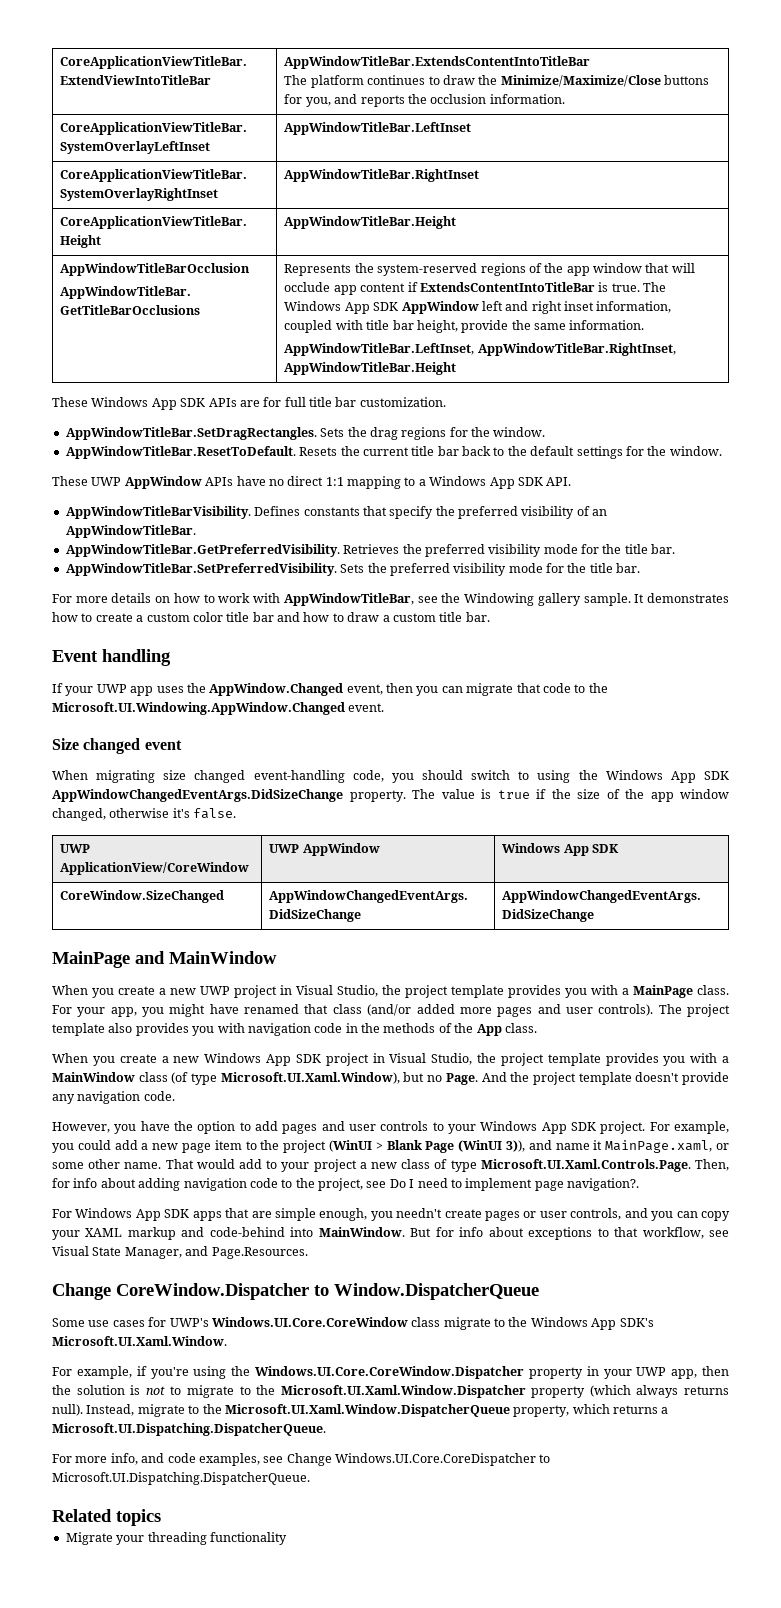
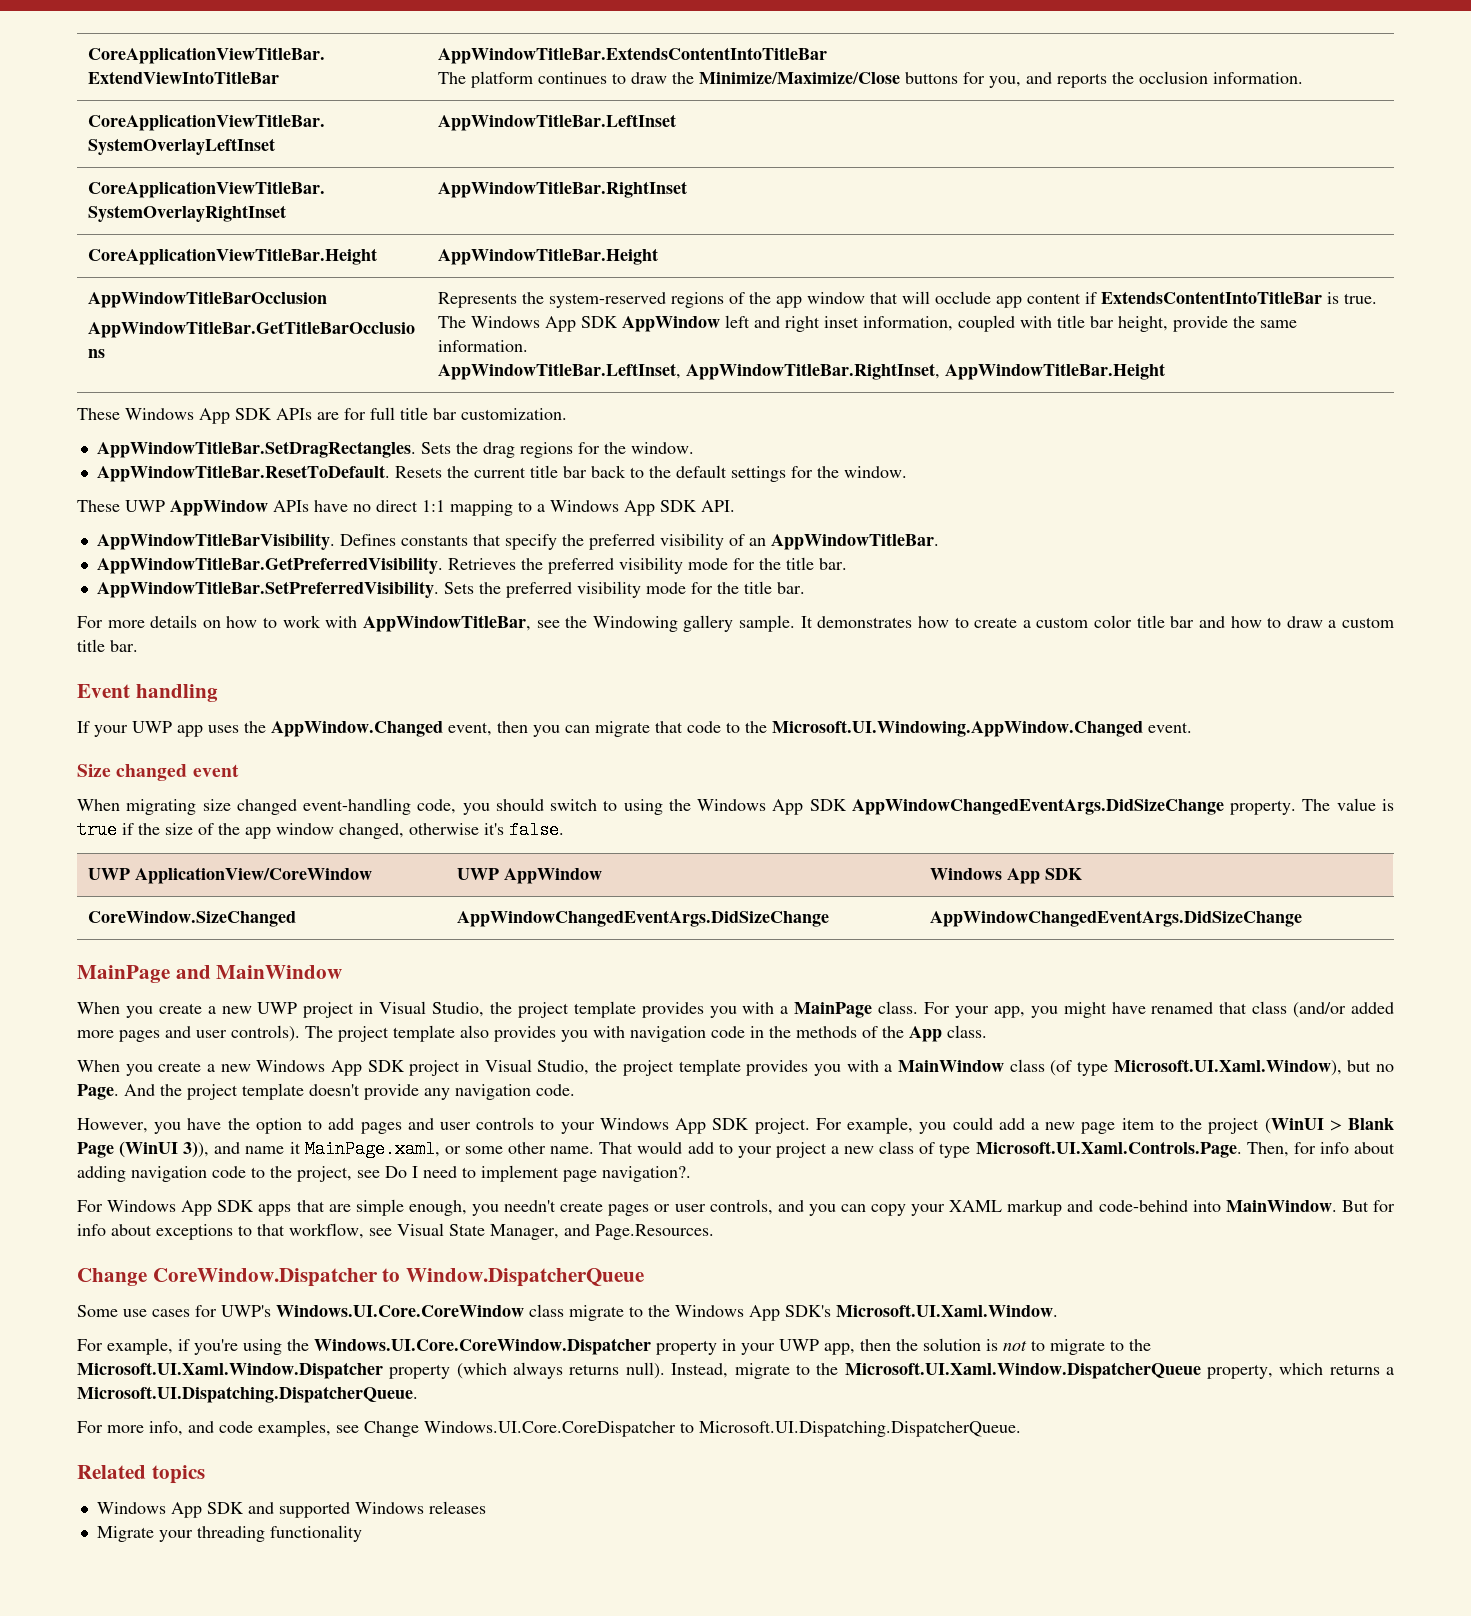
+ Windows App SDK and supported Windows releases

